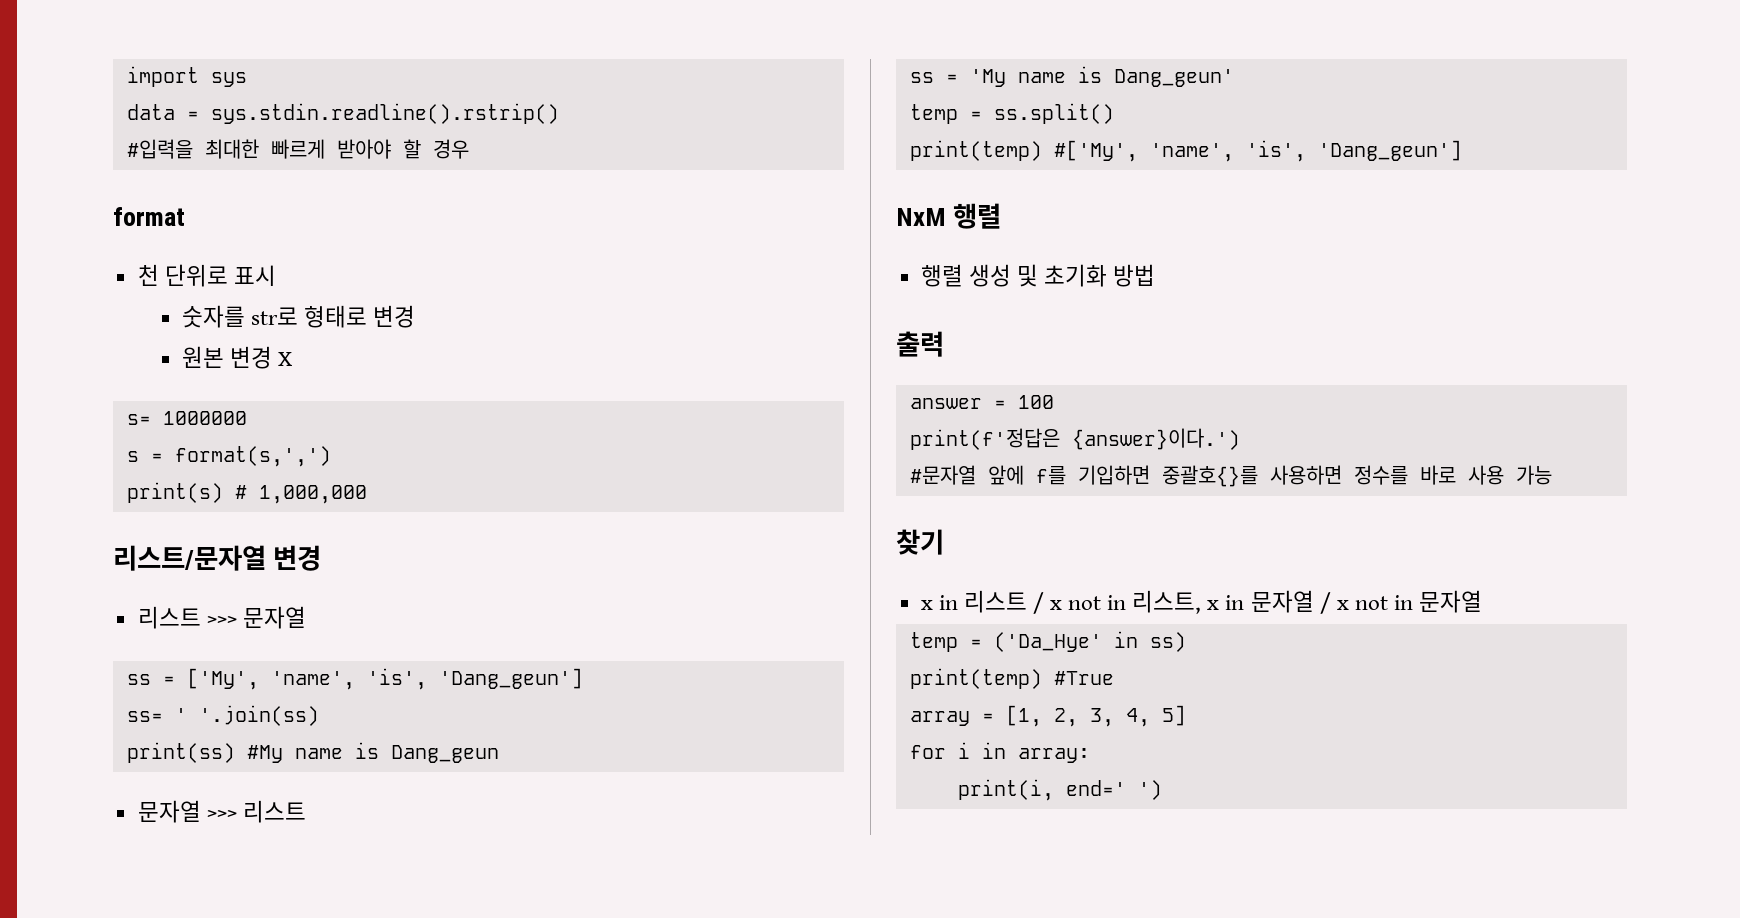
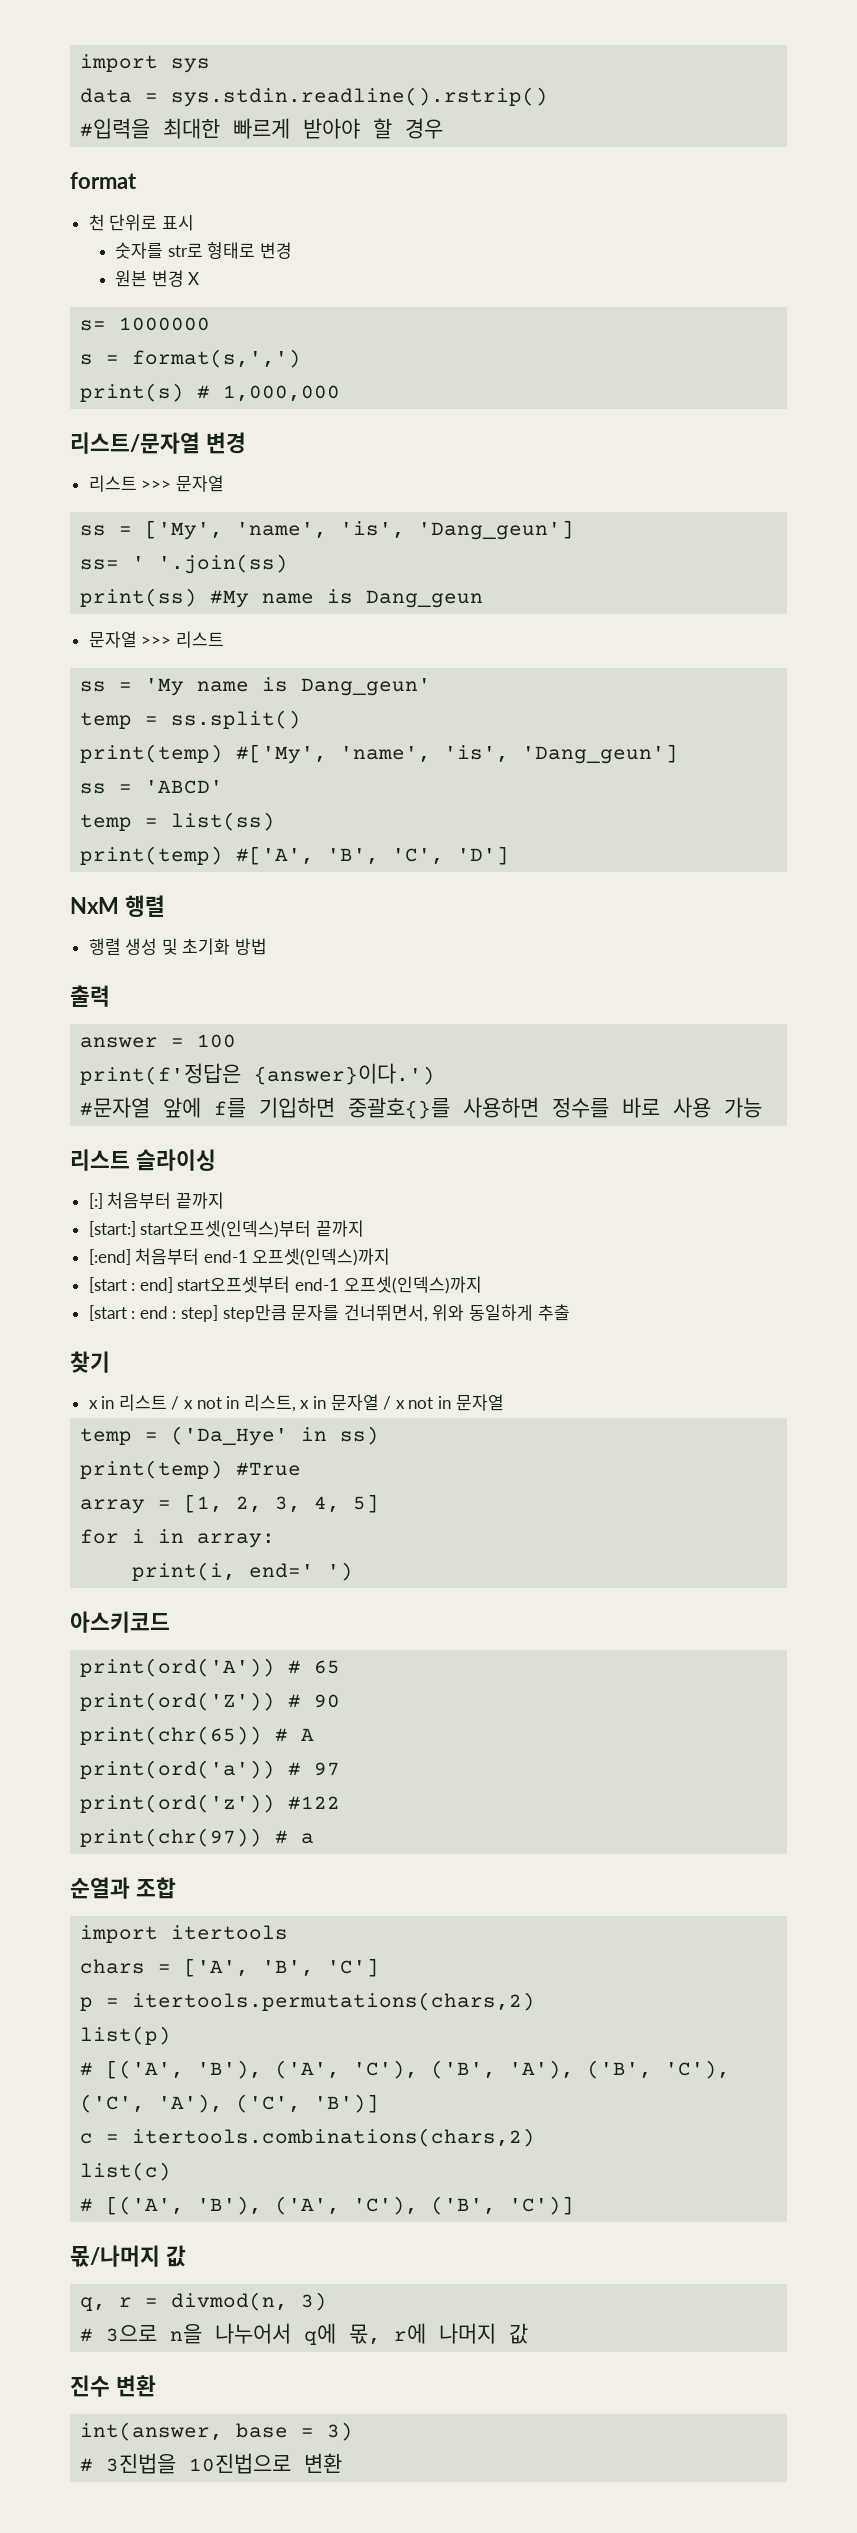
+ ss = 'ABCD'
+ temp = list(ss)
+ print(temp) #['A', 'B', 'C', 'D']
+ 리스트 슬라이싱
+ [:] 처음부터 끝까지
+ [start:] start오프셋(인덱스)부터 끝까지
+ [:end] 처음부터 end-1 오프셋(인덱스)까지
+ [start : end] start오프셋부터 end-1 오프셋(인덱스)까지
+ [start : end : step] step만큼 문자를 건너뛰면서, 위와 동일하게 추출
+ 아스키코드
+ print(ord('A')) # 65
+ print(ord('Z')) # 90
+ print(chr(65)) # A
+ print(ord('a')) # 97
+ print(ord('z')) #122
+ print(chr(97)) # a
+ 순열과 조합
+ import itertools
+ chars = ['A', 'B', 'C']
+ p = itertools.permutations(chars,2)
+ list(p)
+ # [('A', 'B'), ('A', 'C'), ('B', 'A'), ('B', 'C'), ('C', 'A'), ('C', 'B')]
+ c = itertools.combinations(chars,2)
+ list(c)
+ # [('A', 'B'), ('A', 'C'), ('B', 'C')]
+ 몫/나머지 값
+ q, r = divmod(n, 3)
+ # 3으로 n을 나누어서 q에 몫, r에 나머지 값
+ 진수 변환
+ int(answer, base = 3)
+ # 3진법을 10진법으로 변환

